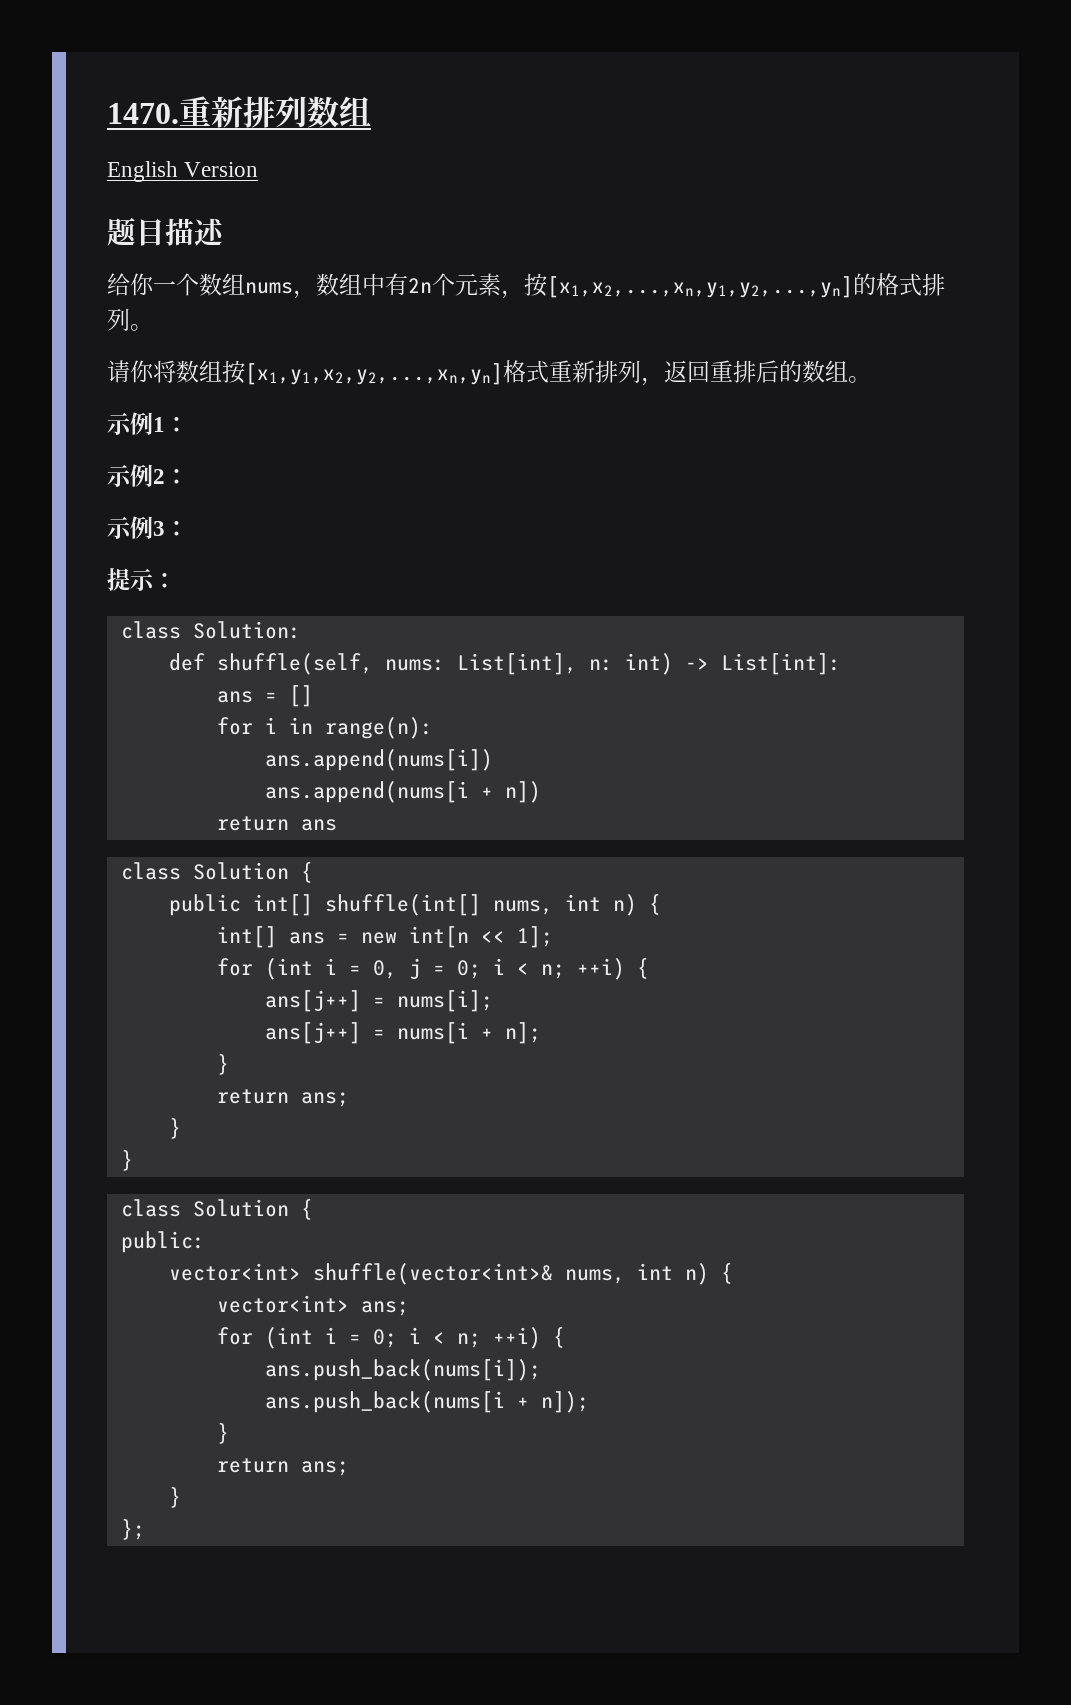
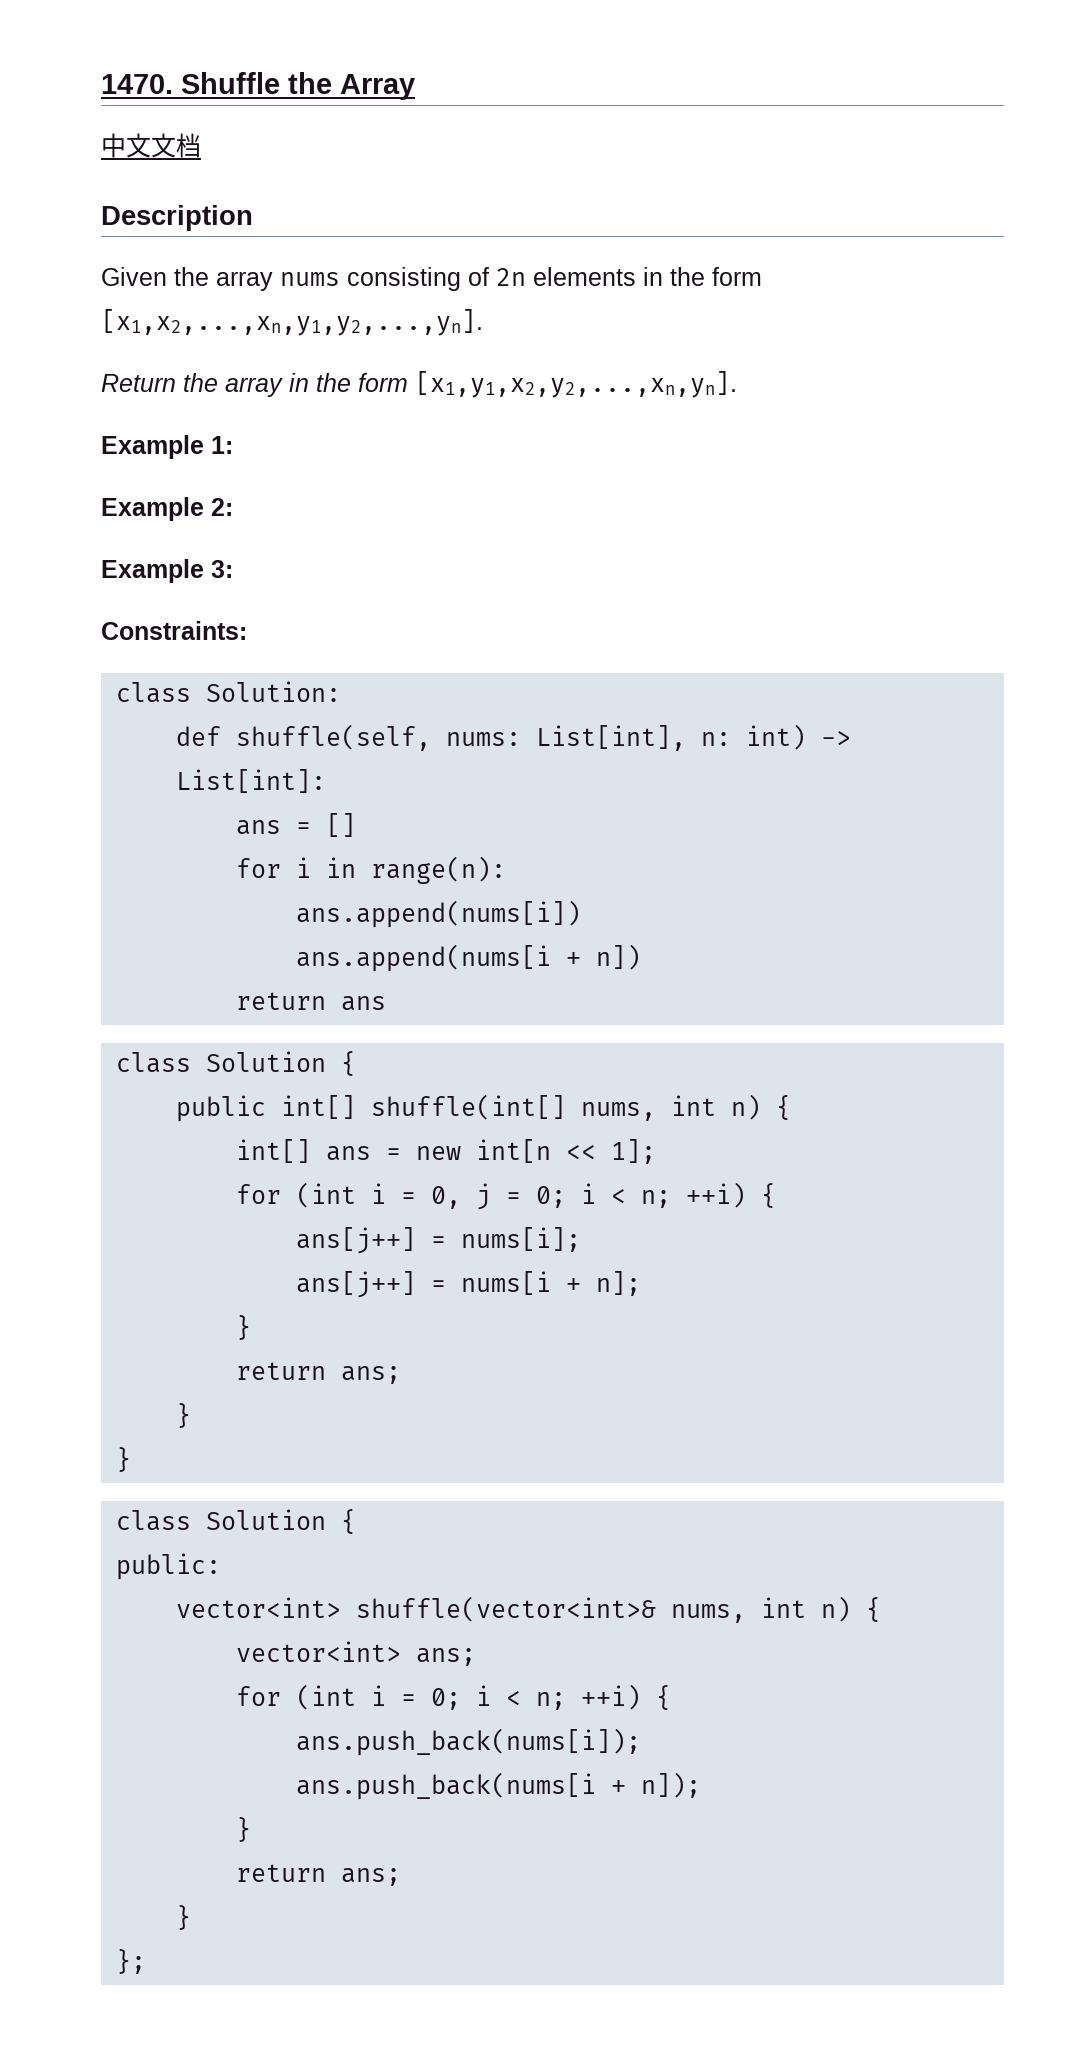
- 重新排列数组
- English Version
- 题目描述
- 给你一个数组nums，数组中有2n个元素，按[x1,x2,...,xn,y1,y2,...,yn]的格式排列。
- 请你将数组按[x1,y1,x2,y2,...,xn,yn]格式重新排列，返回重排后的数组。
- 示例1：
- 示例2：
- 示例3：
- 提示：
+ Shuffle the Array
+ 中文文档
+ Description
+ Given the array nums consisting of 2n elements in the form [x1,x2,...,xn,y1,y2,...,yn].
+ Return the array in the form [x1,y1,x2,y2,...,xn,yn].
+ Example 1:
+ Example 2:
+ Example 3:
+ Constraints:

